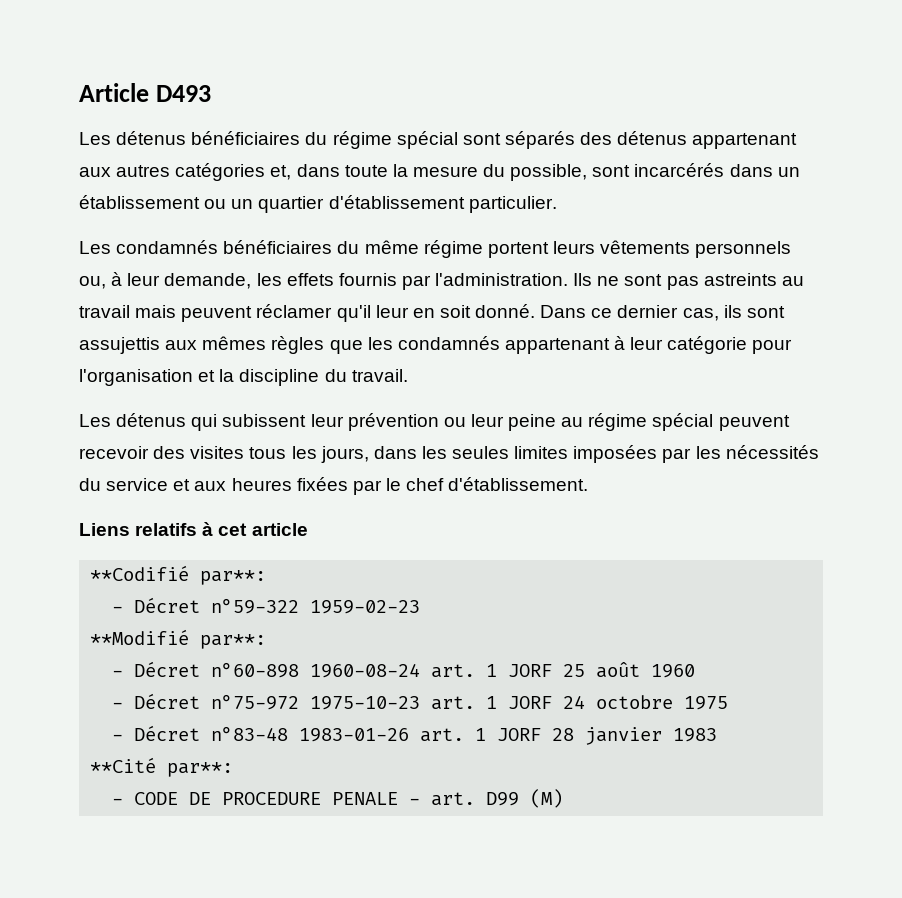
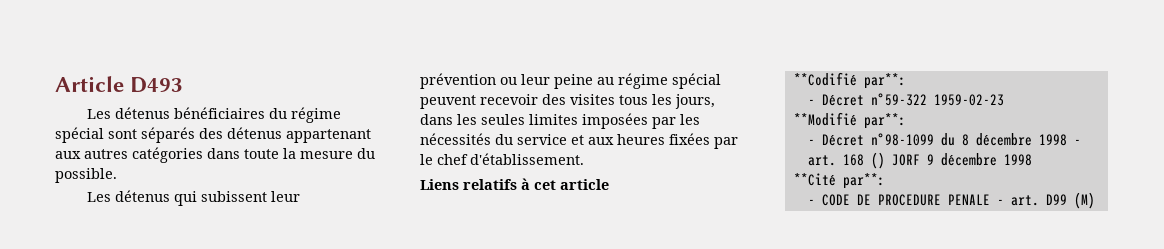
- Les détenus bénéficiaires du régime spécial sont séparés des détenus appartenant aux autres catégories et, dans toute la mesure du possible, sont incarcérés dans un établissement ou un quartier d'établissement particulier.
- Les condamnés bénéficiaires du même régime portent leurs vêtements personnels ou, à leur demande, les effets fournis par l'administration. Ils ne sont pas astreints au travail mais peuvent réclamer qu'il leur en soit donné. Dans ce dernier cas, ils sont assujettis aux mêmes règles que les condamnés appartenant à leur catégorie pour l'organisation et la discipline du travail.
+ Les détenus bénéficiaires du régime spécial sont séparés des détenus appartenant aux autres catégories dans toute la mesure du possible.
- - Décret n°60-898 1960-08-24 art. 1 JORF 25 août 1960
- - Décret n°75-972 1975-10-23 art. 1 JORF 24 octobre 1975
- - Décret n°83-48 1983-01-26 art. 1 JORF 28 janvier 1983
+ - Décret n°98-1099 du 8 décembre 1998 - art. 168 () JORF 9 décembre 1998

